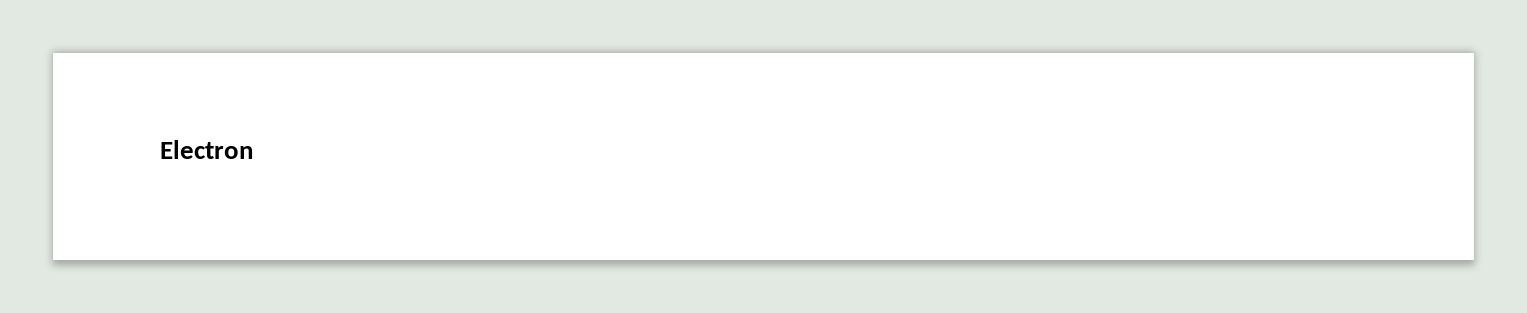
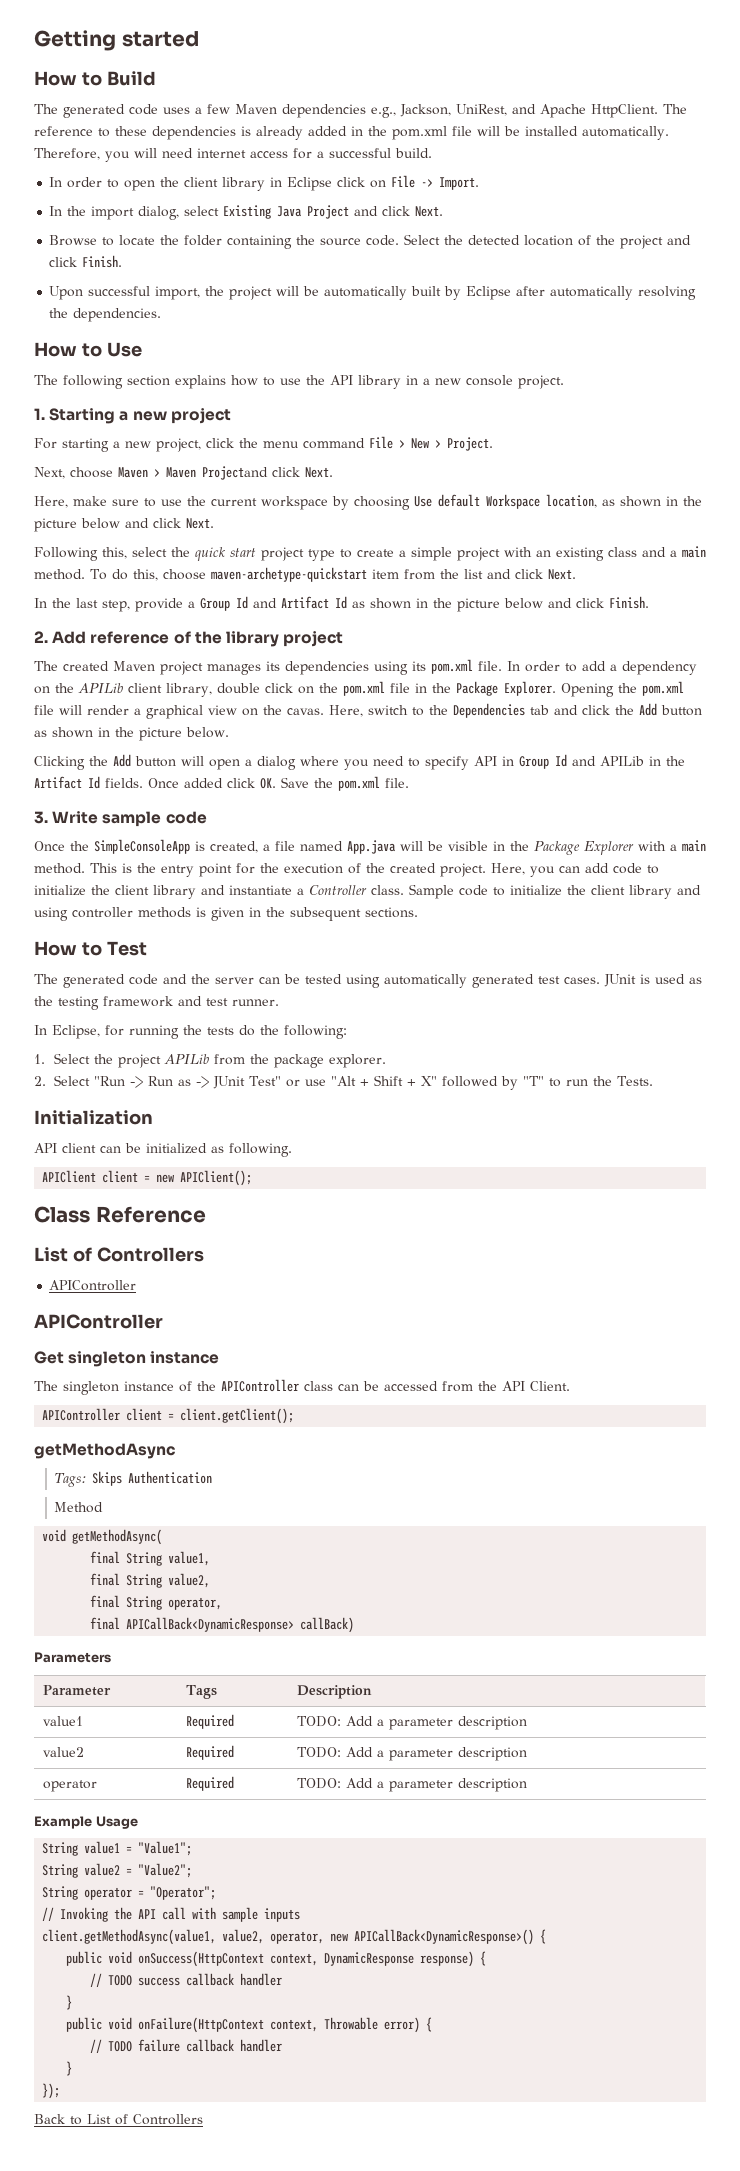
- Electron
+ Getting started
+ How to Build
+ The generated code uses a few Maven dependencies e.g., Jackson, UniRest, and Apache HttpClient. The reference to these dependencies is already added in the pom.xml file will be installed automatically. Therefore, you will need internet access for a successful build.
+ In order to open the client library in Eclipse click on File -> Import.
+ In the import dialog, select Existing Java Project and click Next.
+ Browse to locate the folder containing the source code. Select the detected location of the project and click Finish.
+ Upon successful import, the project will be automatically built by Eclipse after automatically resolving the dependencies.
+ How to Use
+ The following section explains how to use the API library in a new console project.
+ 1. Starting a new project
+ For starting a new project, click the menu command File > New > Project.
+ Next, choose Maven > Maven Projectand click Next.
+ Here, make sure to use the current workspace by choosing Use default Workspace location, as shown in the picture below and click Next.
+ Following this, select the quick start project type to create a simple project with an existing class and a main method. To do this, choose maven-archetype-quickstart item from the list and click Next.
+ In the last step, provide a Group Id and Artifact Id as shown in the picture below and click Finish.
+ 2. Add reference of the library project
+ The created Maven project manages its dependencies using its pom.xml file. In order to add a dependency on the APILib client library, double click on the pom.xml file in the Package Explorer. Opening the pom.xml file will render a graphical view on the cavas. Here, switch to the Dependencies tab and click the Add button as shown in the picture below.
+ Clicking the Add button will open a dialog where you need to specify API in Group Id and APILib in the Artifact Id fields. Once added click OK. Save the pom.xml file.
+ 3. Write sample code
+ Once the SimpleConsoleApp is created, a file named App.java will be visible in the Package Explorer with a main method. This is the entry point for the execution of the created project. Here, you can add code to initialize the client library and instantiate a Controller class. Sample code to initialize the client library and using controller methods is given in the subsequent sections.
+ How to Test
+ The generated code and the server can be tested using automatically generated test cases. JUnit is used as the testing framework and test runner.
+ In Eclipse, for running the tests do the following:
+ 1. Select the project APILib from the package explorer.
+ 2. Select "Run -> Run as -> JUnit Test" or use "Alt + Shift + X" followed by "T" to run the Tests.
+ Initialization
+ API client can be initialized as following.
+ APIClient client = new APIClient();
+ Class Reference
+ List of Controllers
+ APIController
+ APIController
+ Get singleton instance
+ The singleton instance of the APIController class can be accessed from the API Client.
+ APIController client = client.getClient();
+ getMethodAsync
+ Tags: Skips Authentication
+ Method
+ void getMethodAsync(
+ final String value1,
+ final String value2,
+ final String operator,
+ final APICallBack<DynamicResponse> callBack)
+ Parameters
+ Parameter | Tags | Description
+ value1 | Required | TODO: Add a parameter description
+ value2 | Required | TODO: Add a parameter description
+ operator | Required | TODO: Add a parameter description
+ Example Usage
+ String value1 = "Value1";
+ String value2 = "Value2";
+ String operator = "Operator";
+ // Invoking the API call with sample inputs
+ client.getMethodAsync(value1, value2, operator, new APICallBack<DynamicResponse>() {
+ public void onSuccess(HttpContext context, DynamicResponse response) {
+ // TODO success callback handler
+ }
+ public void onFailure(HttpContext context, Throwable error) {
+ // TODO failure callback handler
+ }
+ });
+ Back to List of Controllers

